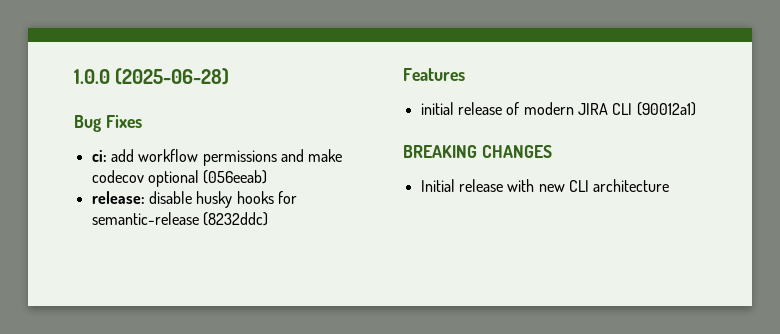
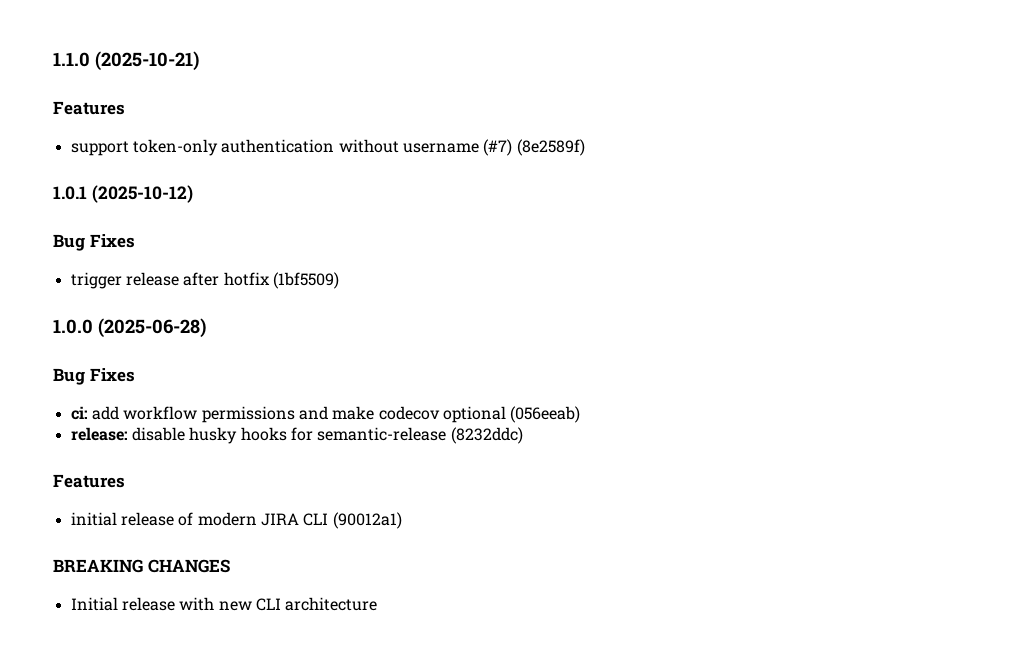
+ 1.1.0 (2025-10-21)
+ Features
+ support token-only authentication without username (#7) (8e2589f)
+ 1.0.1 (2025-10-12)
+ Bug Fixes
+ trigger release after hotfix (1bf5509)

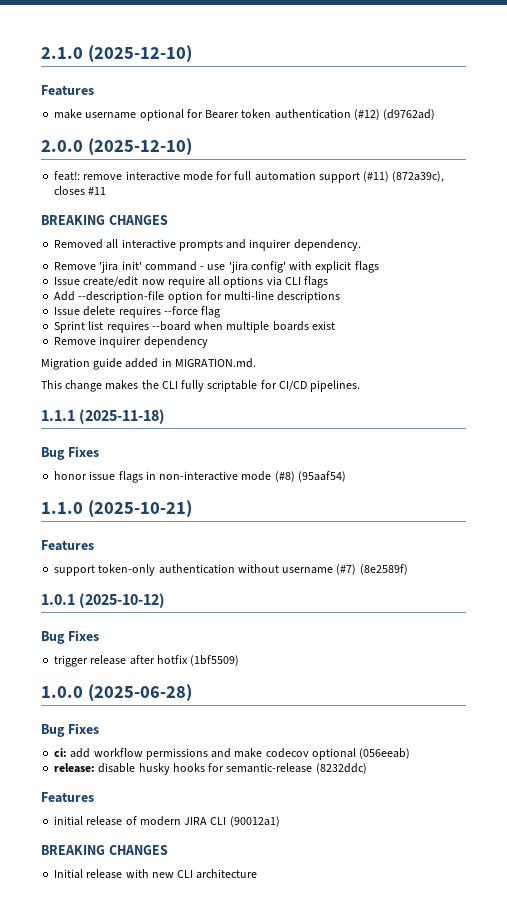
+ 2.1.0 (2025-12-10)
+ Features
+ make username optional for Bearer token authentication (#12) (d9762ad)
+ 2.0.0 (2025-12-10)
+ feat!: remove interactive mode for full automation support (#11) (872a39c), closes #11
+ BREAKING CHANGES
+ Removed all interactive prompts and inquirer dependency.
+ Remove 'jira init' command - use 'jira config' with explicit flags
+ Issue create/edit now require all options via CLI flags
+ Add --description-file option for multi-line descriptions
+ Issue delete requires --force flag
+ Sprint list requires --board when multiple boards exist
+ Remove inquirer dependency
+ Migration guide added in MIGRATION.md.
+ This change makes the CLI fully scriptable for CI/CD pipelines.
+ 1.1.1 (2025-11-18)
+ Bug Fixes
+ honor issue flags in non-interactive mode (#8) (95aaf54)

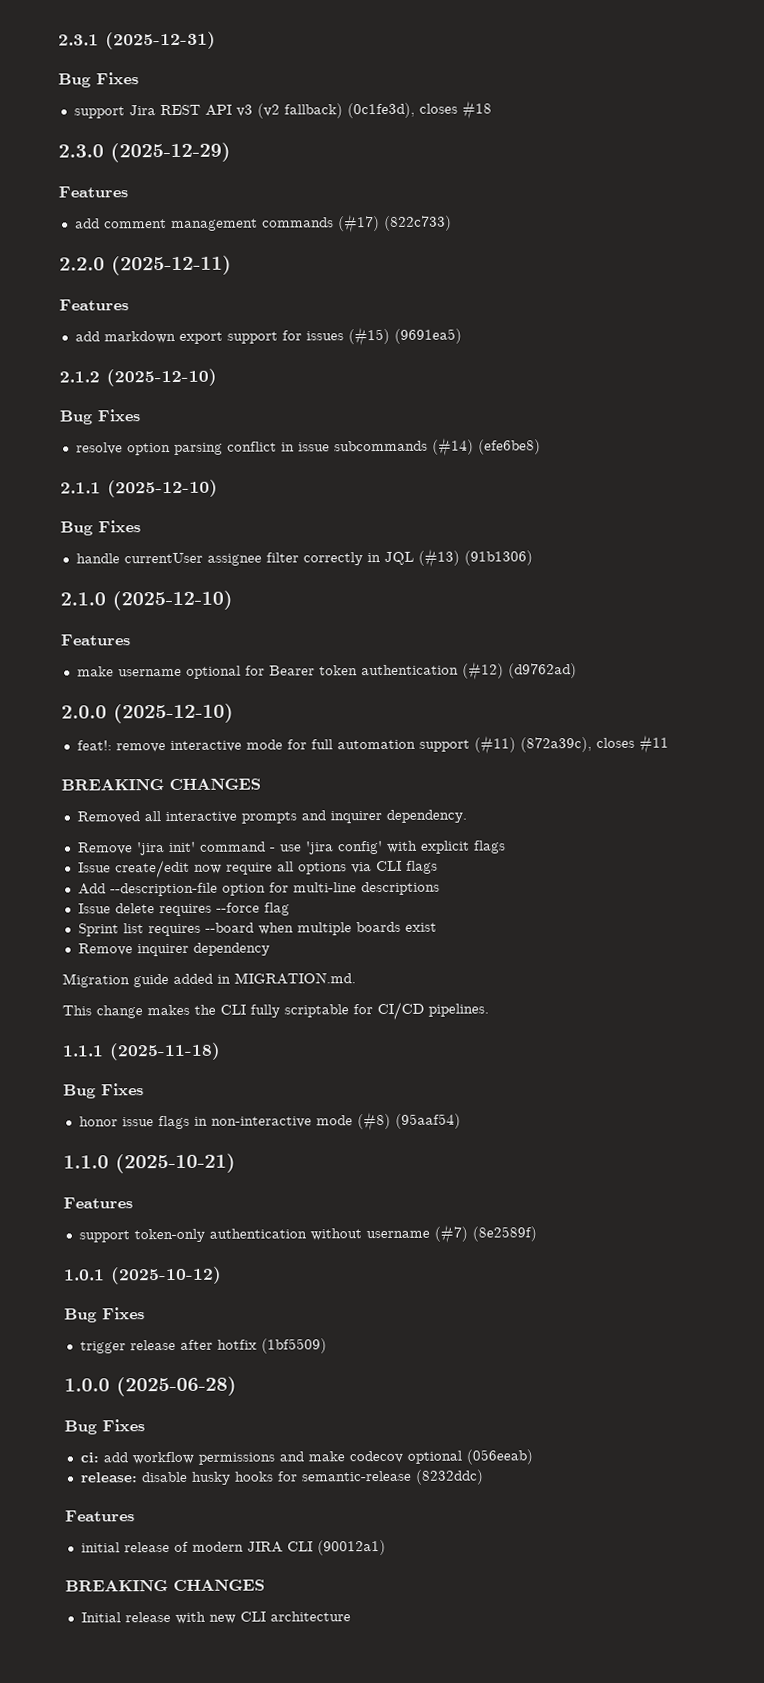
+ 2.3.1 (2025-12-31)
+ Bug Fixes
+ support Jira REST API v3 (v2 fallback) (0c1fe3d), closes #18
+ 2.3.0 (2025-12-29)
+ Features
+ add comment management commands (#17) (822c733)
+ 2.2.0 (2025-12-11)
+ Features
+ add markdown export support for issues (#15) (9691ea5)
+ 2.1.2 (2025-12-10)
+ Bug Fixes
+ resolve option parsing conflict in issue subcommands (#14) (efe6be8)
+ 2.1.1 (2025-12-10)
+ Bug Fixes
+ handle currentUser assignee filter correctly in JQL (#13) (91b1306)

